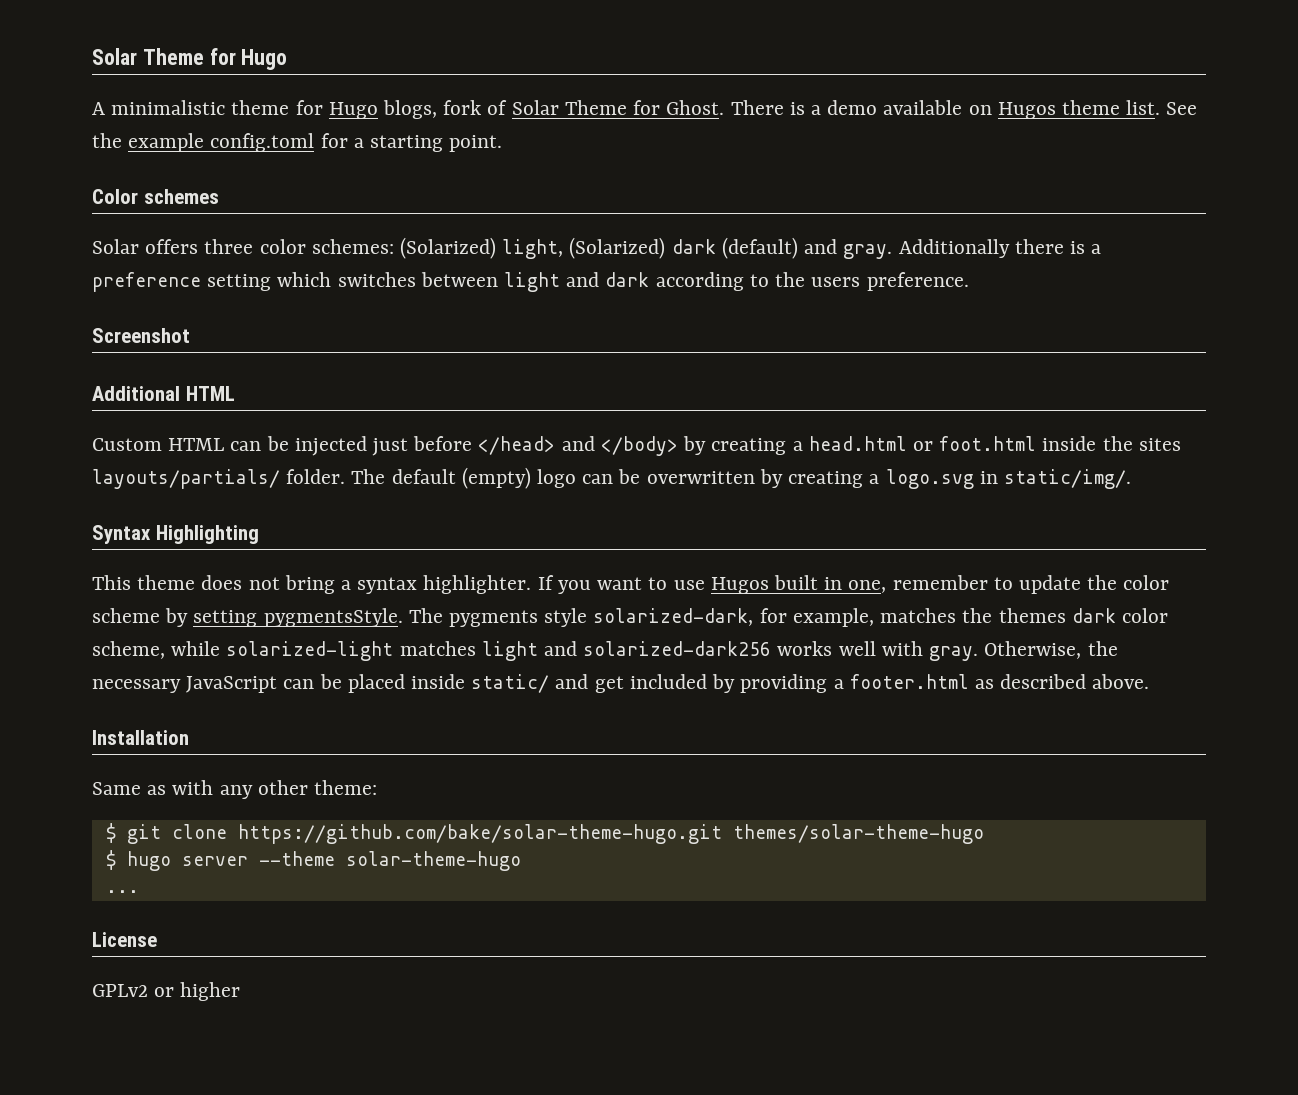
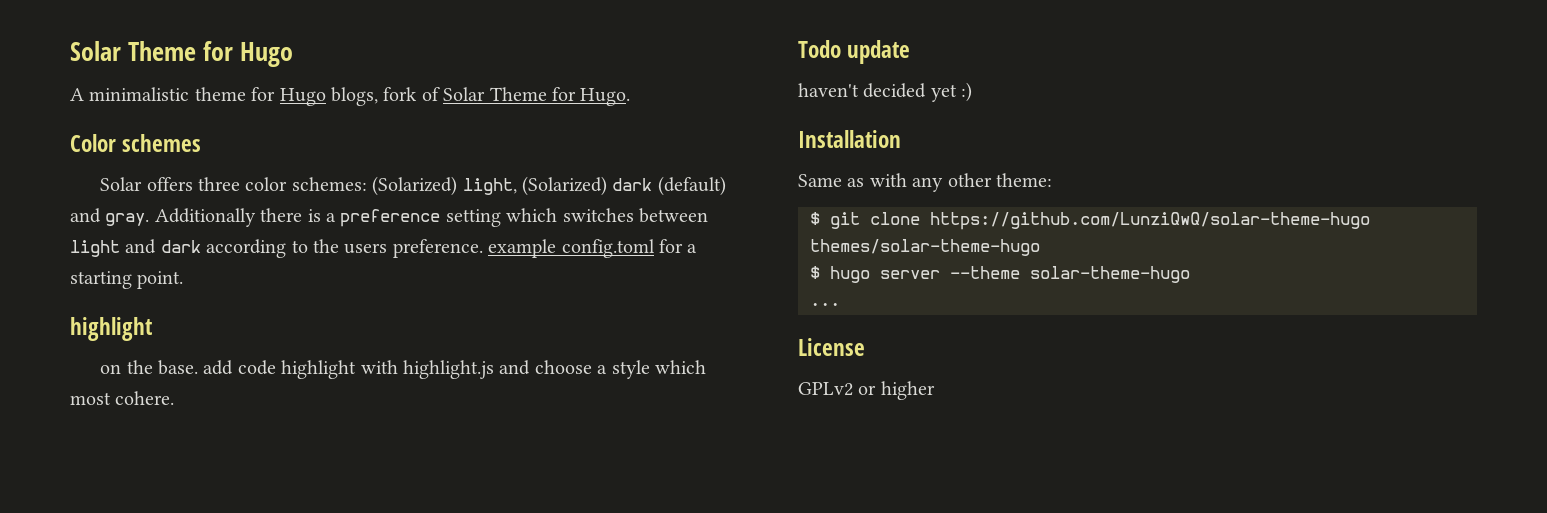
- A minimalistic theme for Hugo blogs, fork of Solar Theme for Ghost. There is a demo available on Hugos theme list. See the example config.toml for a starting point.
+ A minimalistic theme for Hugo blogs, fork of Solar Theme for Hugo.
- Additionally there is a preference setting which switches between light and dark according to the users preference.
- Screenshot
- Additional HTML
- Custom HTML can be injected just before </head> and </body> by creating a head.html or foot.html inside the sites layouts/partials/ folder. The default (empty) logo can be overwritten by creating a logo.svg in static/img/.
- Syntax Highlighting
- This theme does not bring a syntax highlighter. If you want to use Hugos built in one, remember to update the color scheme by setting pygmentsStyle. The pygments style solarized-dark, for example, matches the themes dark color scheme, while solarized-light matches light and solarized-dark256 works well with gray. Otherwise, the necessary JavaScript can be placed inside static/ and get included by providing a footer.html as described above.
+ Additionally there is a preference setting which switches between light and dark according to the users preference. example config.toml for a starting point.
+ highlight
+ on the base. add code highlight with highlight.js and choose a style which most cohere.
+ Todo update
+ haven't decided yet :)
- $ git clone https://github.com/bake/solar-theme-hugo.git themes/solar-theme-hugo
+ $ git clone https://github.com/LunziQwQ/solar-theme-hugo themes/solar-theme-hugo

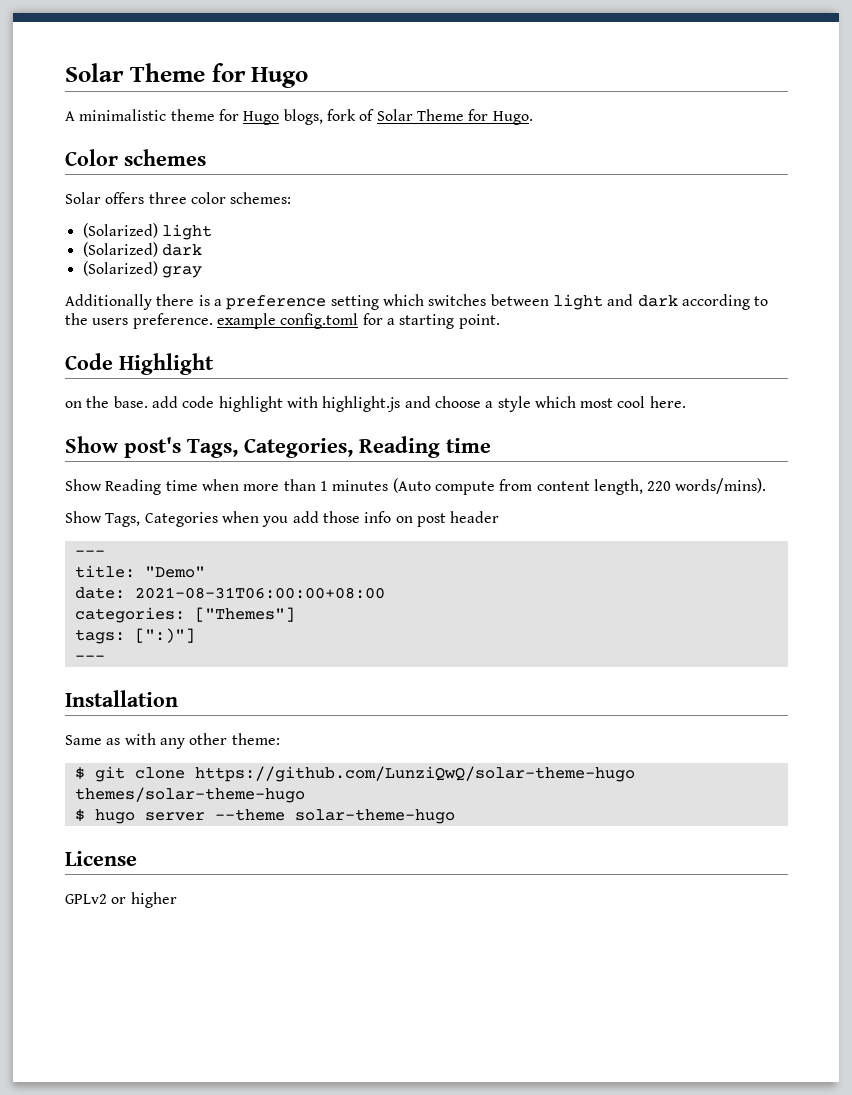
- Solar offers three color schemes: (Solarized) light, (Solarized) dark (default) and gray. Additionally there is a preference setting which switches between light and dark according to the users preference. example config.toml for a starting point.
- highlight
+ Solar offers three color schemes:
+ (Solarized) light
+ (Solarized) dark
+ (Solarized) gray
+ Additionally there is a preference setting which switches between light and dark according to the users preference. example config.toml for a starting point.
+ Code Highlight
- on the base. add code highlight with highlight.js and choose a style which most cohere.
- Todo update
- haven't decided yet :)
+ on the base. add code highlight with highlight.js and choose a style which most cool here.
+ Show post's Tags, Categories, Reading time
+ Show Reading time when more than 1 minutes (Auto compute from content length, 220 words/mins).
+ Show Tags, Categories when you add those info on post header
+ ---
+ title: "Demo"
+ date: 2021-08-31T06:00:00+08:00
+ categories: ["Themes"]
+ tags: [":)"]
+ ---
- ...

